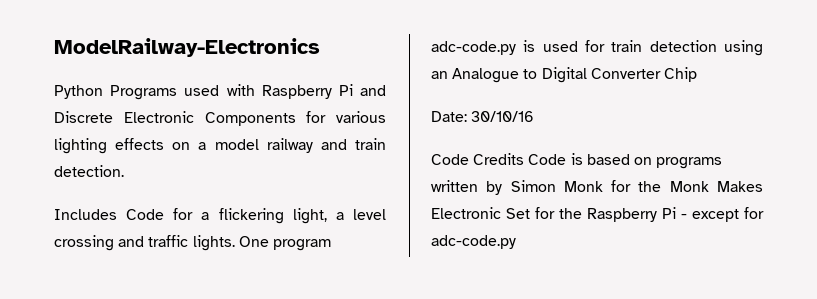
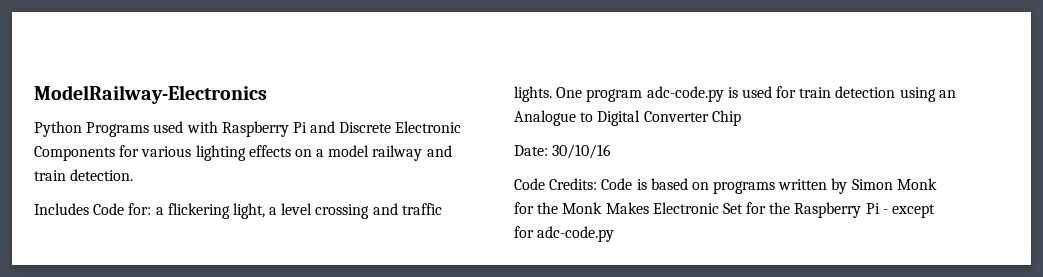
- Includes Code for a flickering light, a level crossing and traffic lights.
+ Includes Code for: a flickering light, a level crossing and traffic lights.
- Code Credits Code is based on programs written by Simon Monk for the Monk Makes Electronic Set for the Raspberry Pi - except for adc-code.py
+ Code Credits: Code is based on programs written by Simon Monk for the Monk Makes Electronic Set for the Raspberry Pi - except for adc-code.py

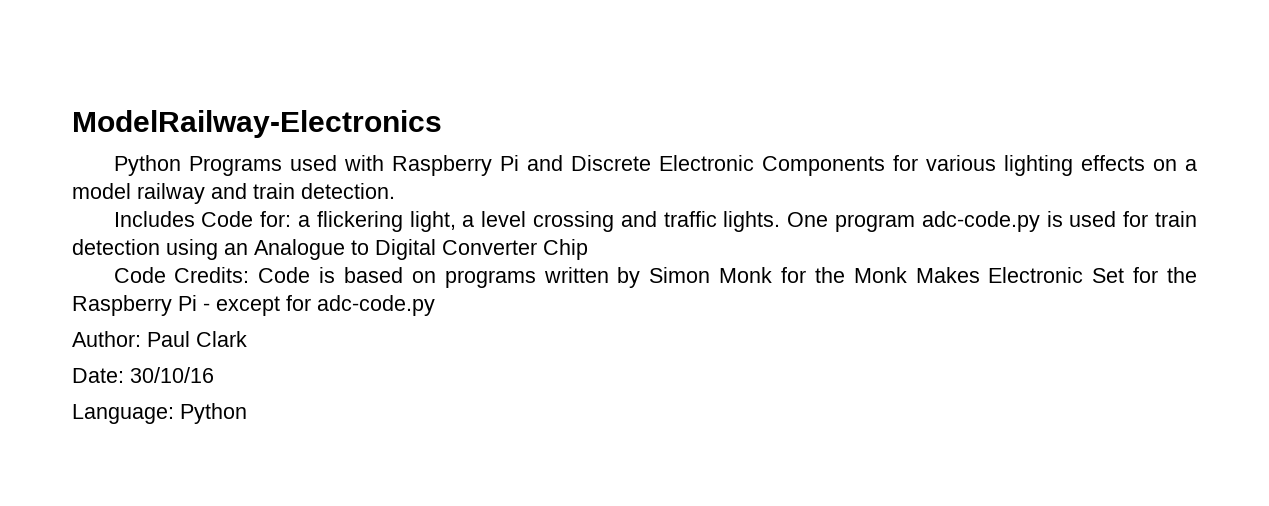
- Date: 30/10/16
+ Author: Paul Clark
+ Date: 30/10/16
+ Language: Python

